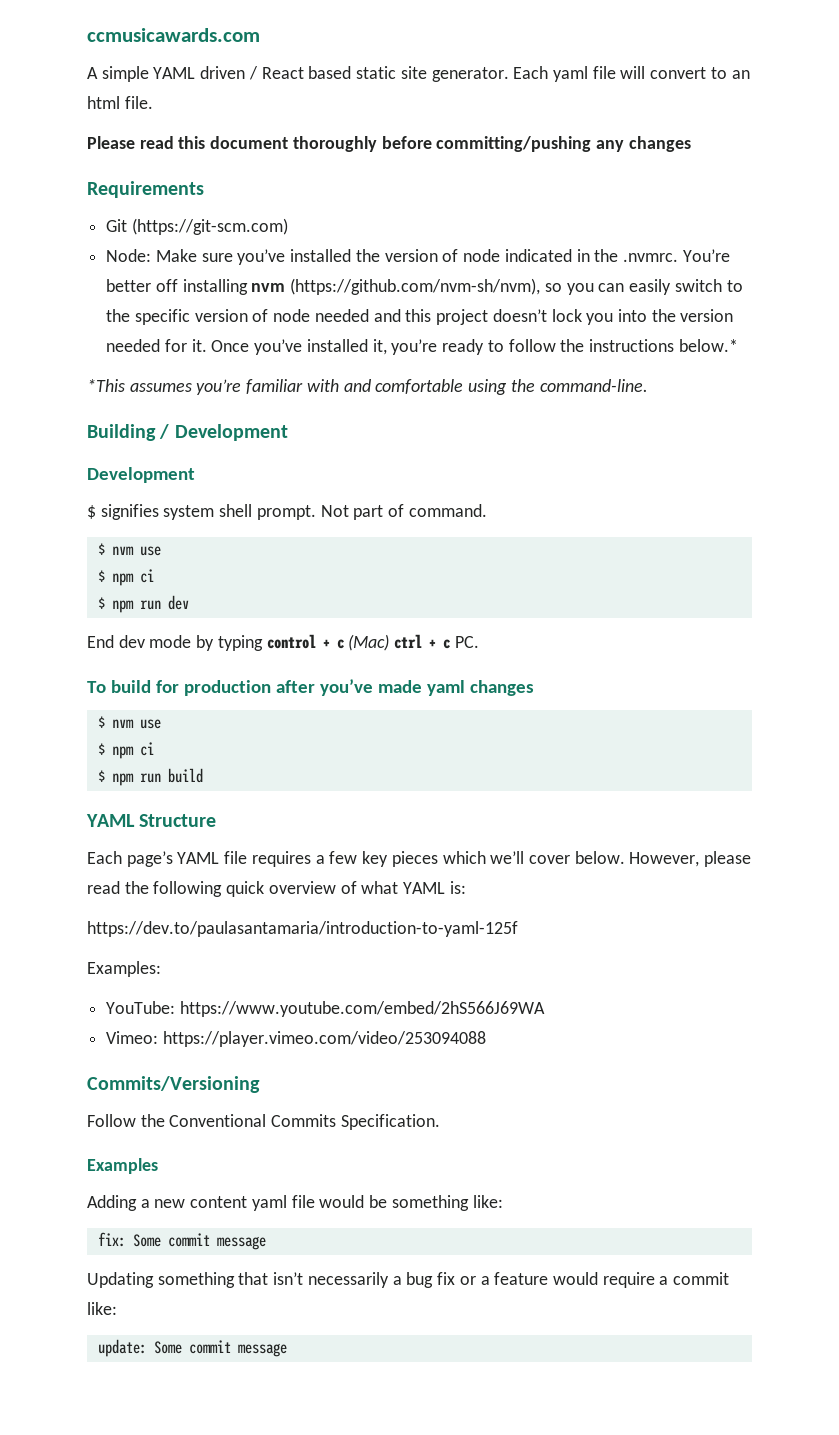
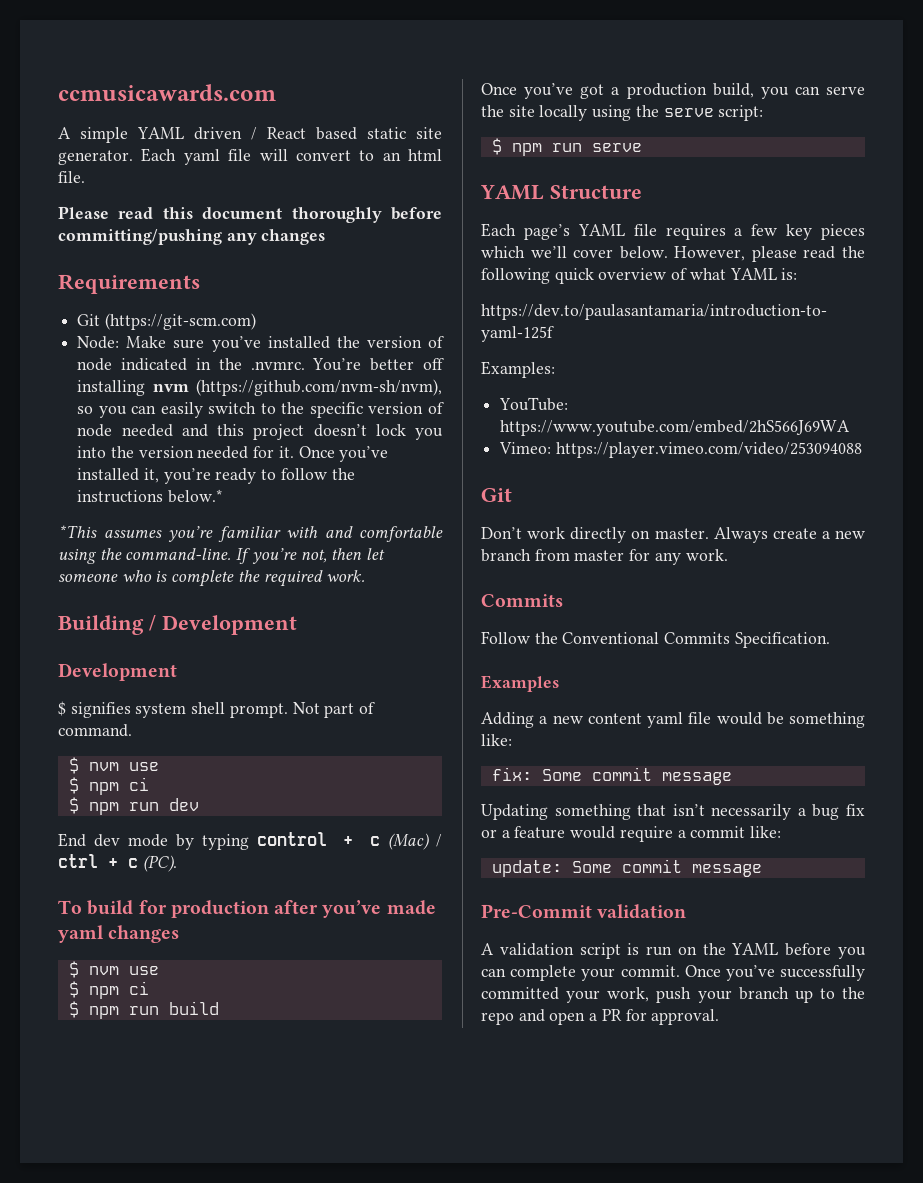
+ If you’re not, then let someone who is complete the required work.
- End dev mode by typing control + c (Mac) ctrl + c PC.
+ End dev mode by typing control + c (Mac) / ctrl + c (PC).
+ Once you’ve got a production build, you can serve the site locally using the serve script:
+ $ npm run serve
  Vimeo: https://player.vimeo.com/video/253094088
- Commits/Versioning
+ Git
+ Don’t work directly on master. Always create a new branch from master for any work.
+ Commits
+ Pre-Commit validation
+ A validation script is run on the YAML before you can complete your commit. Once you’ve successfully committed your work, push your branch up to the repo and open a PR for approval.

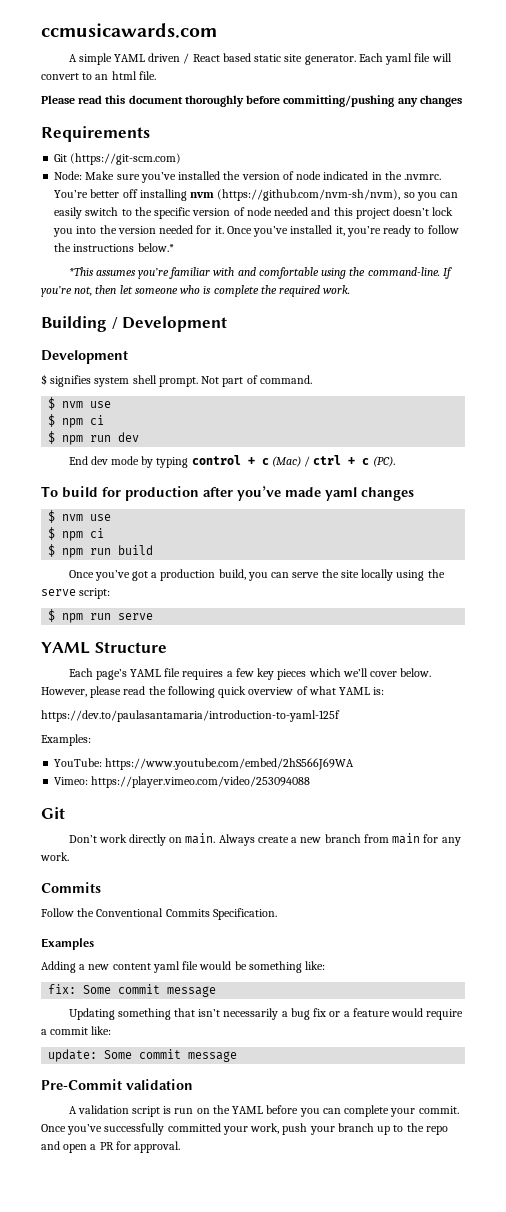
- Don’t work directly on master.
+ Don’t work directly on main.
- Always create a new branch from master for any work.
+ Always create a new branch from main for any work.

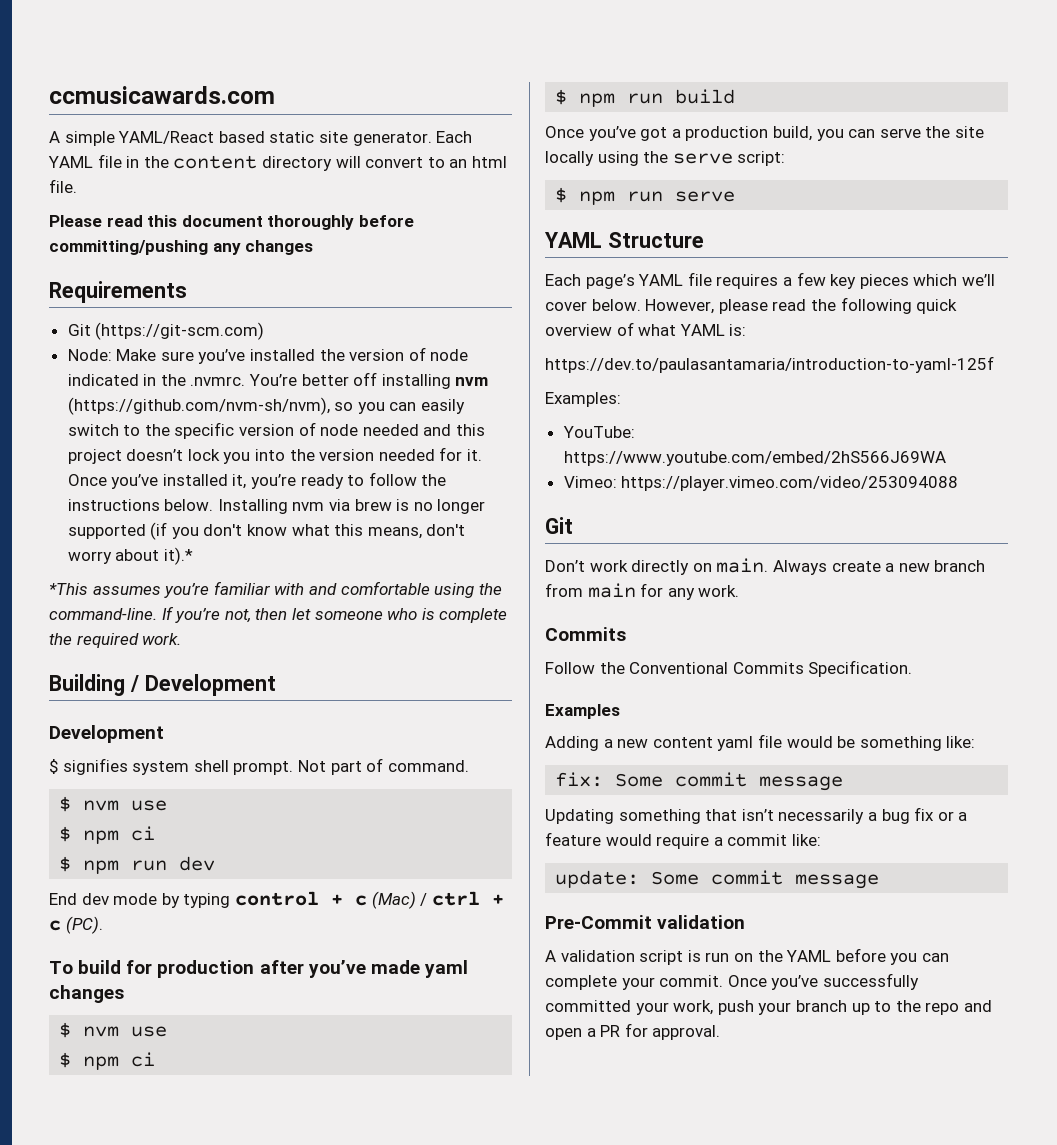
- A simple YAML driven / React based static site generator.
+ A simple YAML/React based static site generator.
- Each yaml file will convert to an html file.
+ Each YAML file in the content directory will convert to an html file.
- Once you’ve installed it, you’re ready to follow the instructions below.*
+ Once you’ve installed it, you’re ready to follow the instructions below. Installing nvm via brew is no longer supported (if you don't know what this means, don't worry about it).*

